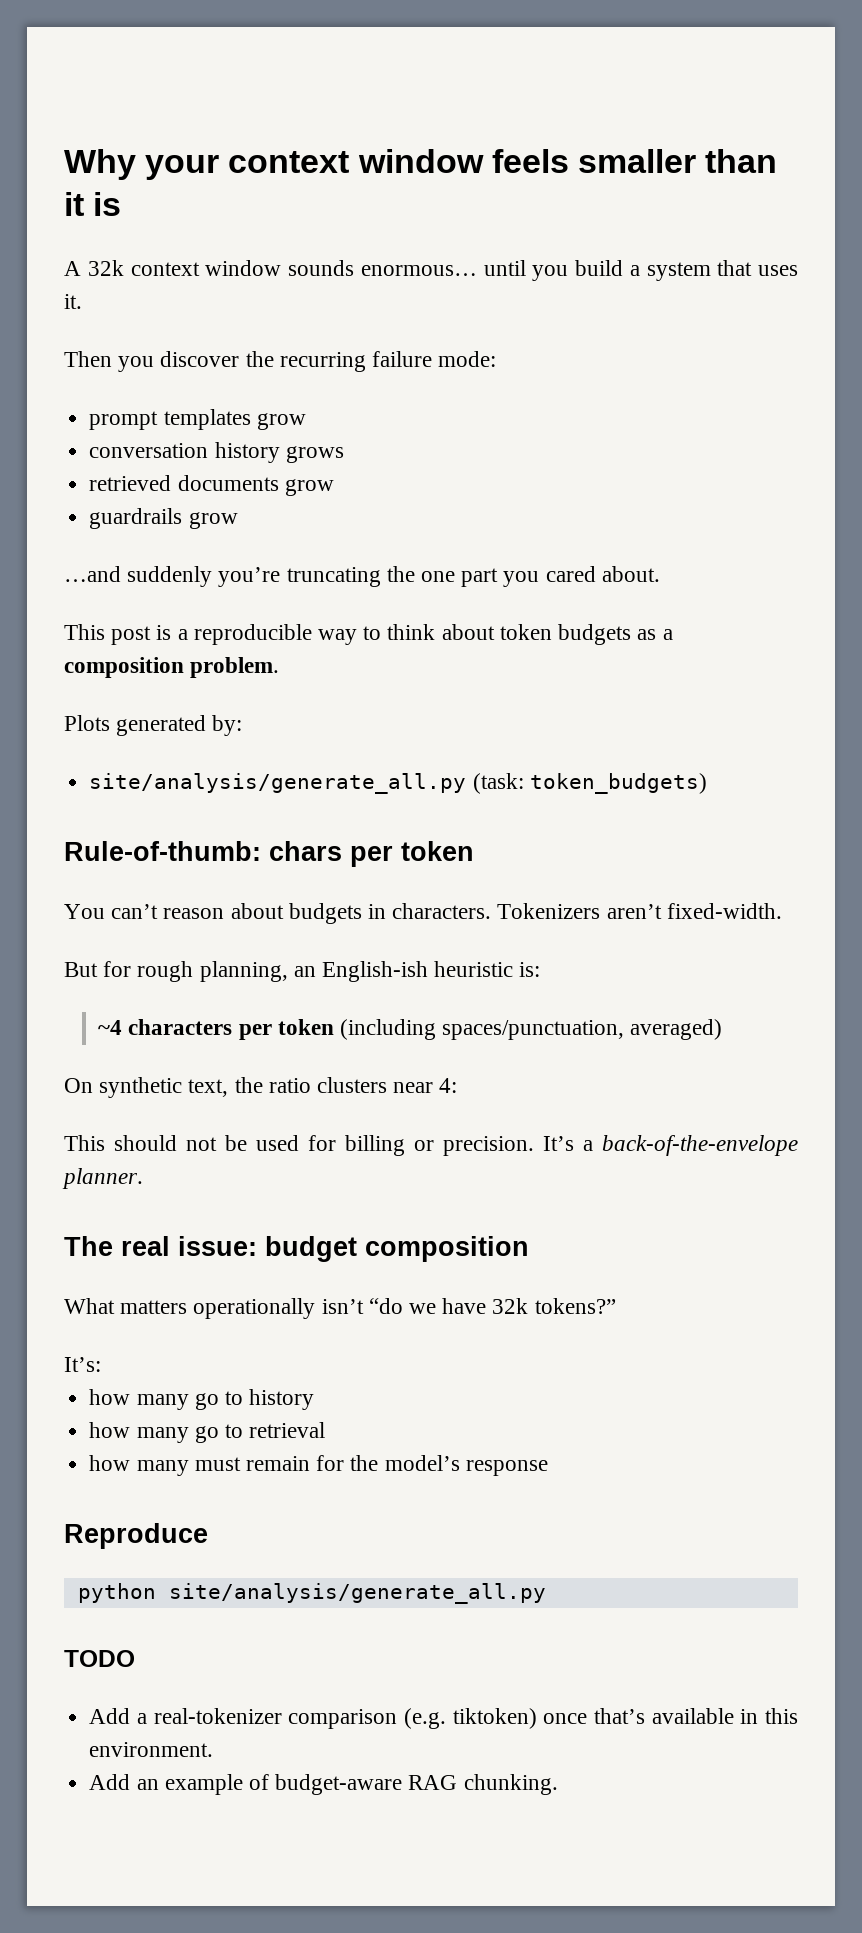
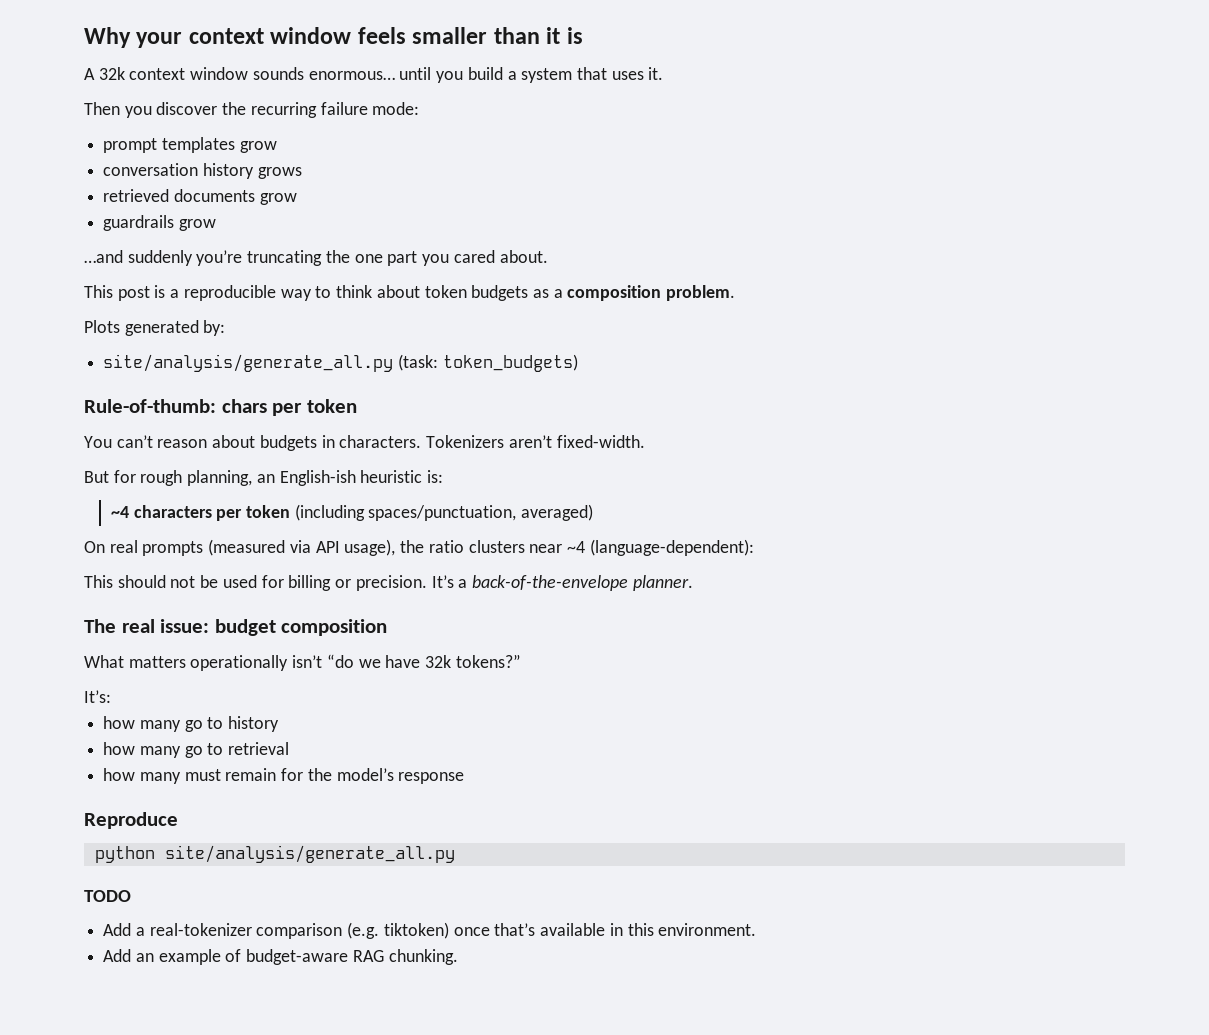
- On synthetic text, the ratio clusters near 4:
+ On real prompts (measured via API usage), the ratio clusters near ~4 (language-dependent):

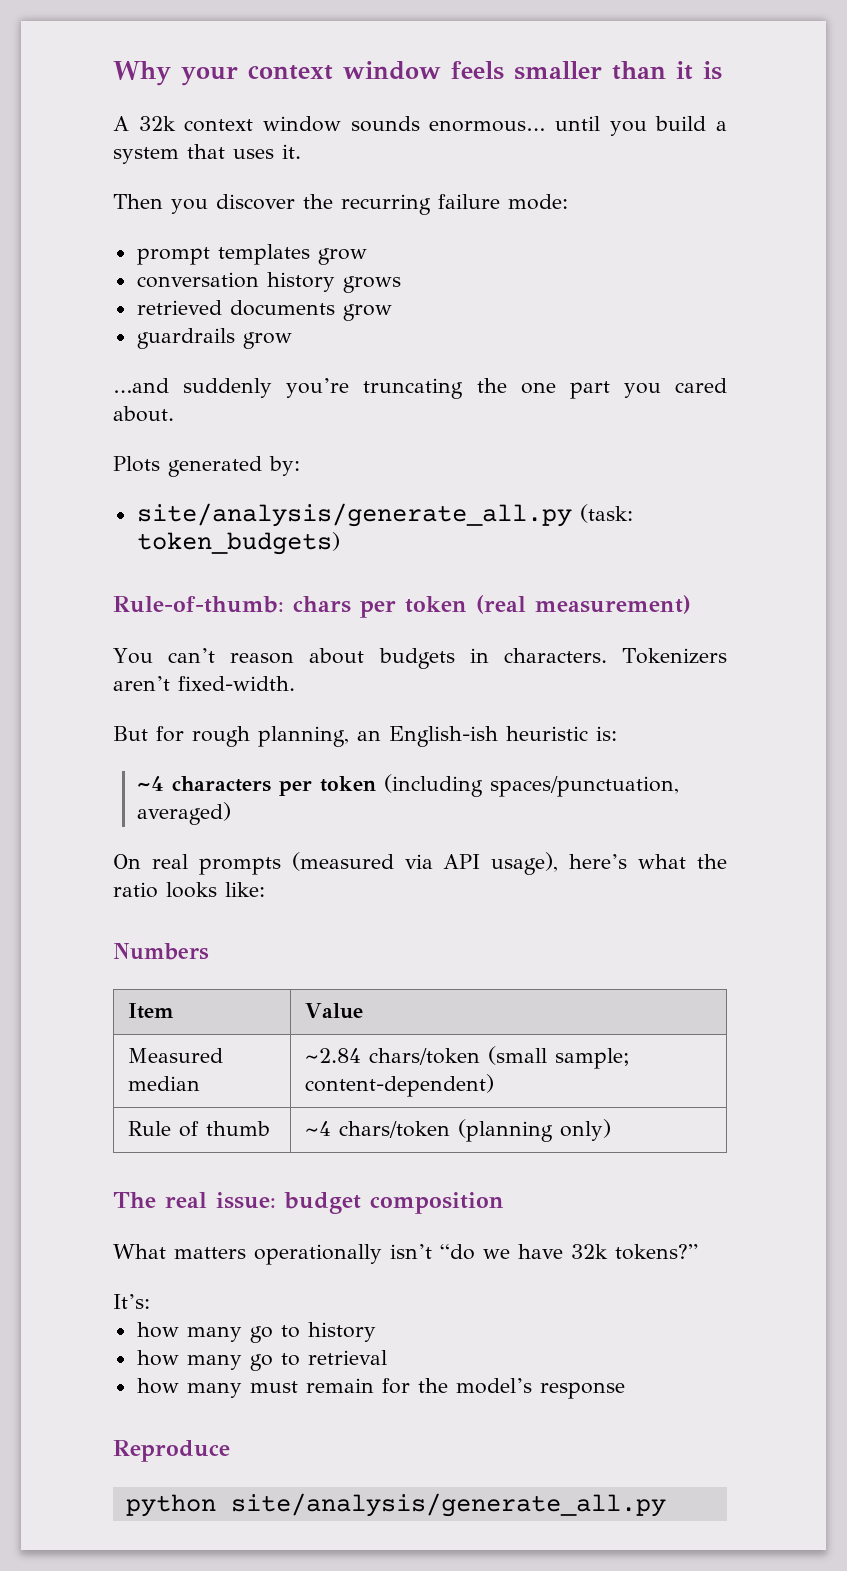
- This post is a reproducible way to think about token budgets as a composition problem.
- Rule-of-thumb: chars per token
+ Rule-of-thumb: chars per token (real measurement)
- On real prompts (measured via API usage), the ratio clusters near ~4 (language-dependent):
- This should not be used for billing or precision. It’s a back-of-the-envelope planner.
+ On real prompts (measured via API usage), here’s what the ratio looks like:
+ Numbers
+ Item | Value
+ Measured median | ~2.84 chars/token (small sample; content-dependent)
+ Rule of thumb | ~4 chars/token (planning only)
- TODO
- Add a real-tokenizer comparison (e.g. tiktoken) once that’s available in this environment.
- Add an example of budget-aware RAG chunking.

